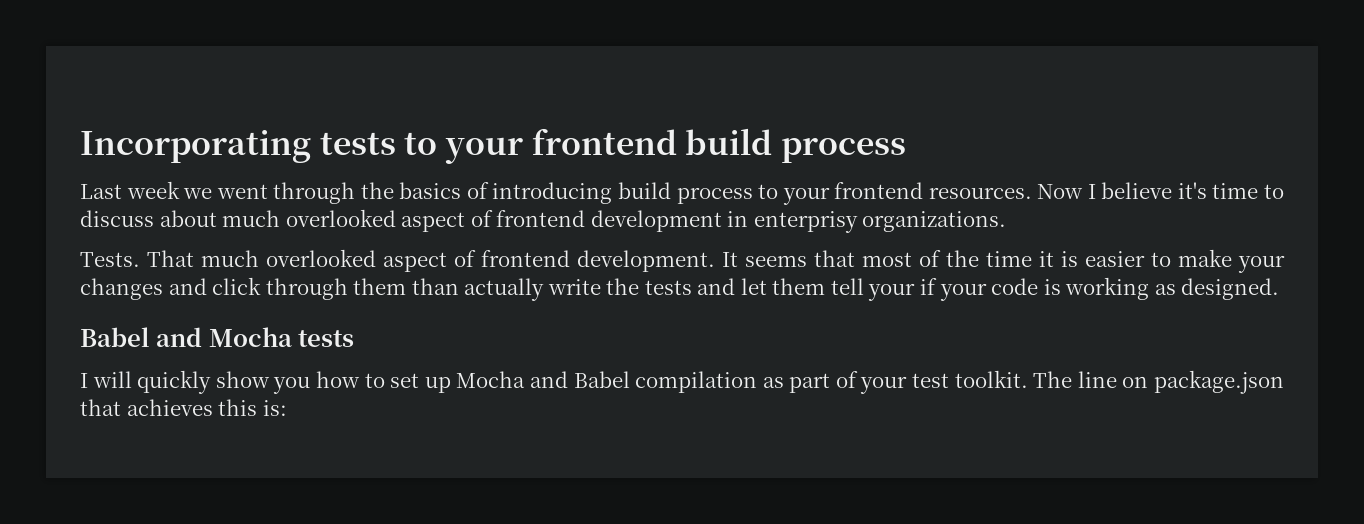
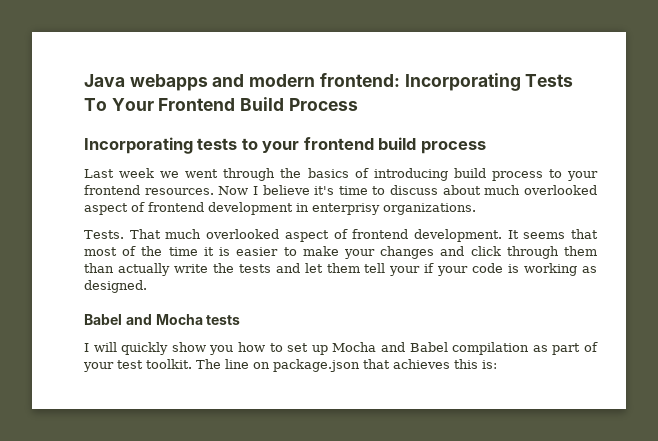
+ Java webapps and modern frontend: Incorporating Tests To Your Frontend Build Process

